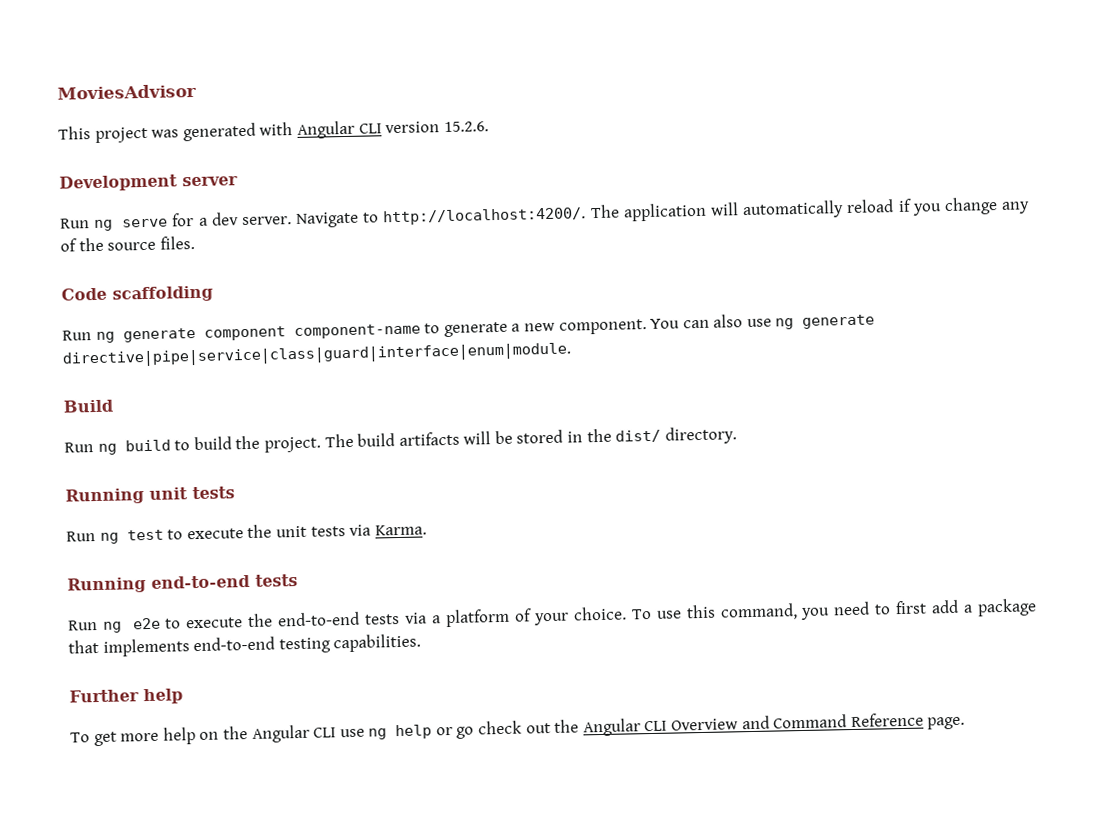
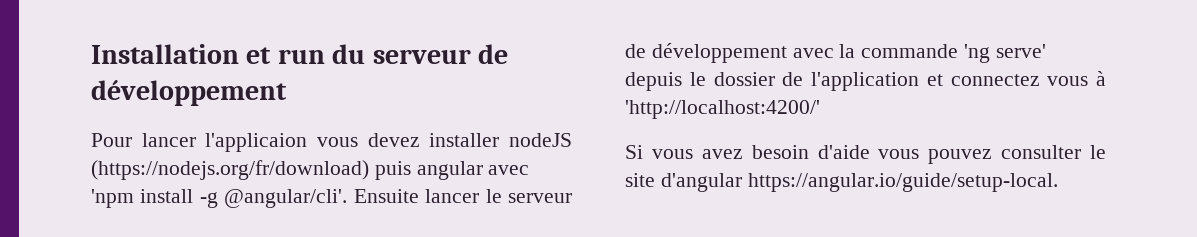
- MoviesAdvisor
- This project was generated with Angular CLI version 15.2.6.
- Development server
- Run ng serve for a dev server. Navigate to http://localhost:4200/. The application will automatically reload if you change any of the source files.
- Code scaffolding
- Run ng generate component component-name to generate a new component. You can also use ng generate directive|pipe|service|class|guard|interface|enum|module.
- Build
- Run ng build to build the project. The build artifacts will be stored in the dist/ directory.
- Running unit tests
- Run ng test to execute the unit tests via Karma.
- Running end-to-end tests
- Run ng e2e to execute the end-to-end tests via a platform of your choice. To use this command, you need to first add a package that implements end-to-end testing capabilities.
- Further help
- To get more help on the Angular CLI use ng help or go check out the Angular CLI Overview and Command Reference page.
+ Installation et run du serveur de développement
+ Pour lancer l'applicaion vous devez installer nodeJS (https://nodejs.org/fr/download) puis angular avec 'npm install -g @angular/cli'. Ensuite lancer le serveur de développement avec la commande 'ng serve' depuis le dossier de l'application et connectez vous à 'http://localhost:4200/'
+ Si vous avez besoin d'aide vous pouvez consulter le site d'angular https://angular.io/guide/setup-local.

